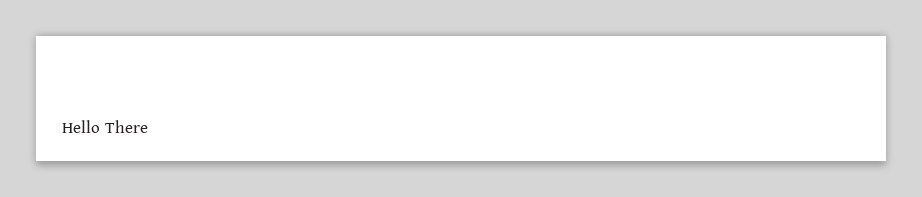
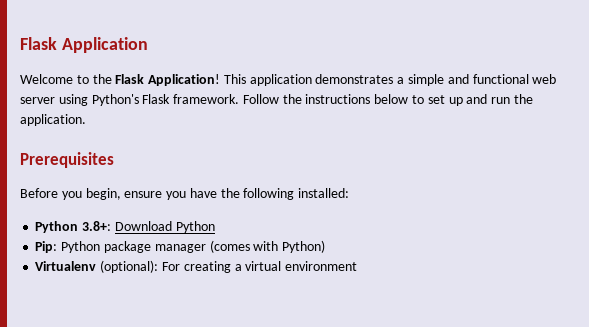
- Hello There
+ Flask Application
+ Welcome to the Flask Application! This application demonstrates a simple and functional web server using Python's Flask framework. Follow the instructions below to set up and run the application.
+ Prerequisites
+ Before you begin, ensure you have the following installed:
+ Python 3.8+: Download Python
+ Pip: Python package manager (comes with Python)
+ Virtualenv (optional): For creating a virtual environment

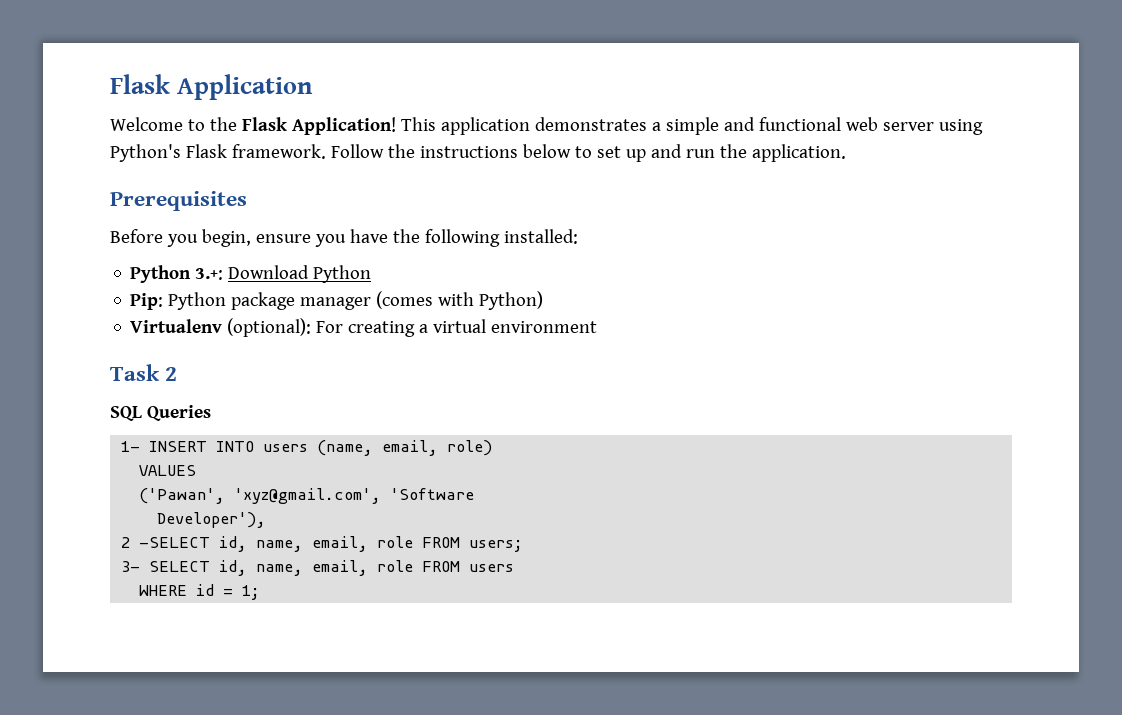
- Python 3.8+: Download Python
+ Python 3.+: Download Python
+ Task 2
+ SQL Queries
+ 1- INSERT INTO users (name, email, role)
+ VALUES
+ ('Pawan', 'xyz@gmail.com', 'Software
+ Developer'),
+ 2 -SELECT id, name, email, role FROM users;
+ 3- SELECT id, name, email, role FROM users
+ WHERE id = 1;

